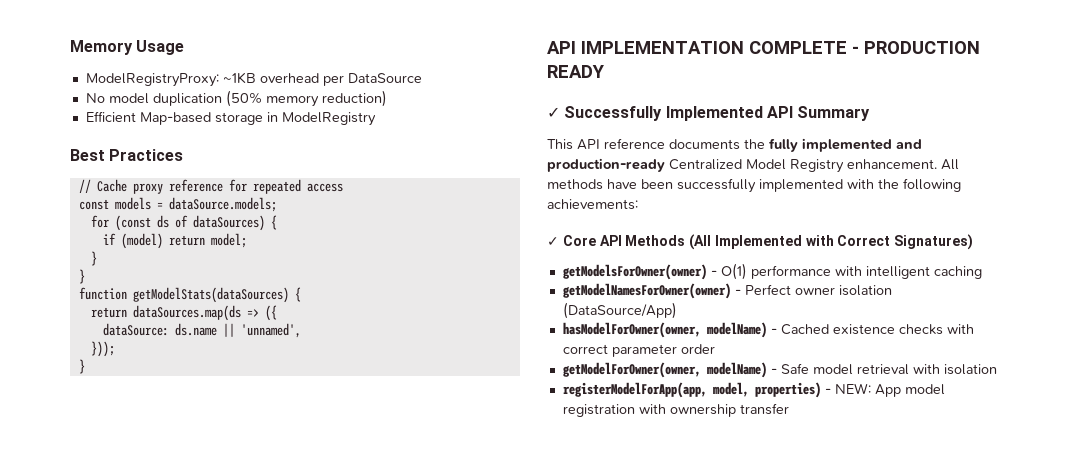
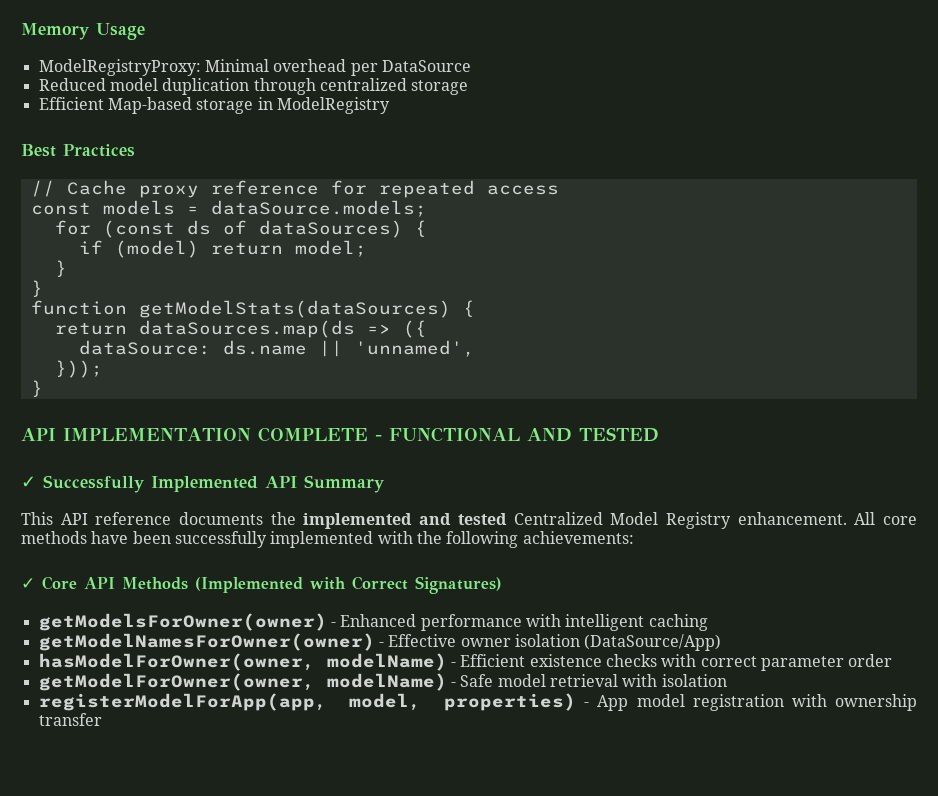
- ModelRegistryProxy: ~1KB overhead per DataSource
+ ModelRegistryProxy: Minimal overhead per DataSource
- No model duplication (50% memory reduction)
+ Reduced model duplication through centralized storage
- API IMPLEMENTATION COMPLETE - PRODUCTION READY
+ API IMPLEMENTATION COMPLETE - FUNCTIONAL AND TESTED
- This API reference documents the fully implemented and production-ready Centralized Model Registry enhancement.
+ This API reference documents the implemented and tested Centralized Model Registry enhancement.
- All methods have been successfully implemented with the following achievements:
+ All core methods have been successfully implemented with the following achievements:
- ✓ Core API Methods (All Implemented with Correct Signatures)
+ ✓ Core API Methods (Implemented with Correct Signatures)
- getModelsForOwner(owner) - O(1) performance with intelligent caching
+ getModelsForOwner(owner) - Enhanced performance with intelligent caching
- getModelNamesForOwner(owner) - Perfect owner isolation (DataSource/App)
+ getModelNamesForOwner(owner) - Effective owner isolation (DataSource/App)
- hasModelForOwner(owner, modelName) - Cached existence checks with correct parameter order
+ hasModelForOwner(owner, modelName) - Efficient existence checks with correct parameter order
- registerModelForApp(app, model, properties) - NEW: App model registration with ownership transfer
+ registerModelForApp(app, model, properties) - App model registration with ownership transfer

